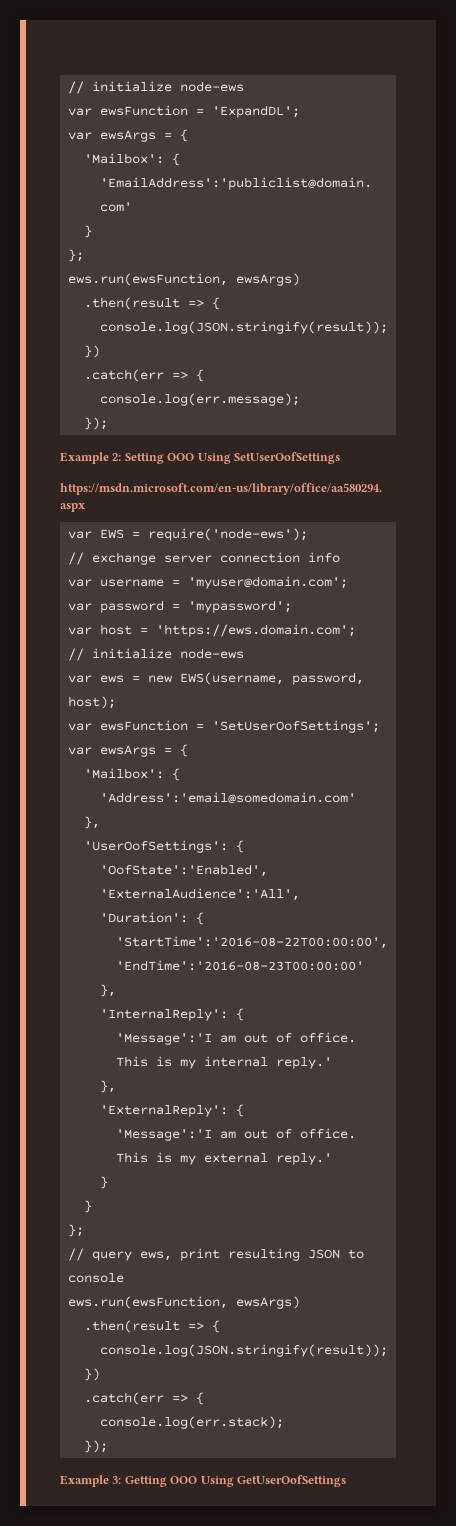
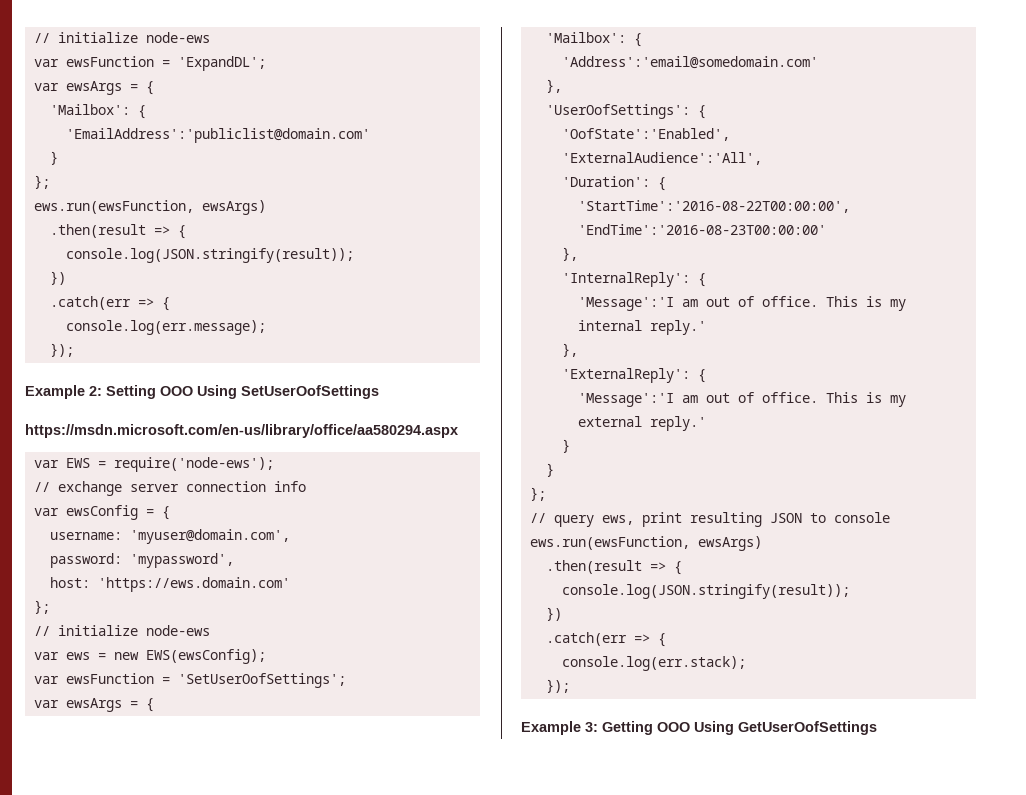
- var username = 'myuser@domain.com';
- var password = 'mypassword';
- var host = 'https://ews.domain.com';
+ var ewsConfig = {
+ username: 'myuser@domain.com',
+ password: 'mypassword',
+ host: 'https://ews.domain.com'
+ };
- var ews = new EWS(username, password, host);
+ var ews = new EWS(ewsConfig);

